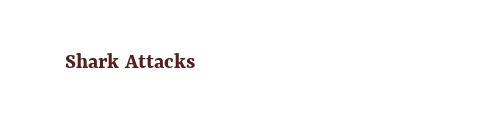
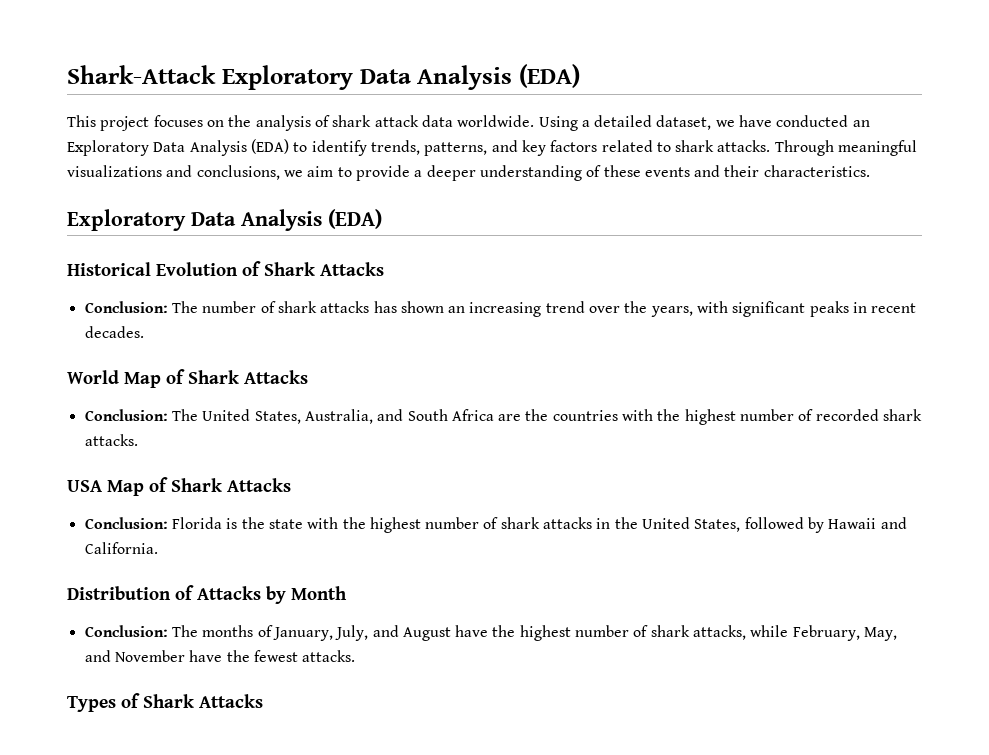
- Shark Attacks
+ Shark-Attack Exploratory Data Analysis (EDA)
+ This project focuses on the analysis of shark attack data worldwide. Using a detailed dataset, we have conducted an Exploratory Data Analysis (EDA) to identify trends, patterns, and key factors related to shark attacks. Through meaningful visualizations and conclusions, we aim to provide a deeper understanding of these events and their characteristics.
+ Exploratory Data Analysis (EDA)
+ Historical Evolution of Shark Attacks
+ Conclusion: The number of shark attacks has shown an increasing trend over the years, with significant peaks in recent decades.
+ World Map of Shark Attacks
+ Conclusion: The United States, Australia, and South Africa are the countries with the highest number of recorded shark attacks.
+ USA Map of Shark Attacks
+ Conclusion: Florida is the state with the highest number of shark attacks in the United States, followed by Hawaii and California.
+ Distribution of Attacks by Month
+ Conclusion: The months of January, July, and August have the highest number of shark attacks, while February, May, and November have the fewest attacks.
+ Types of Shark Attacks

